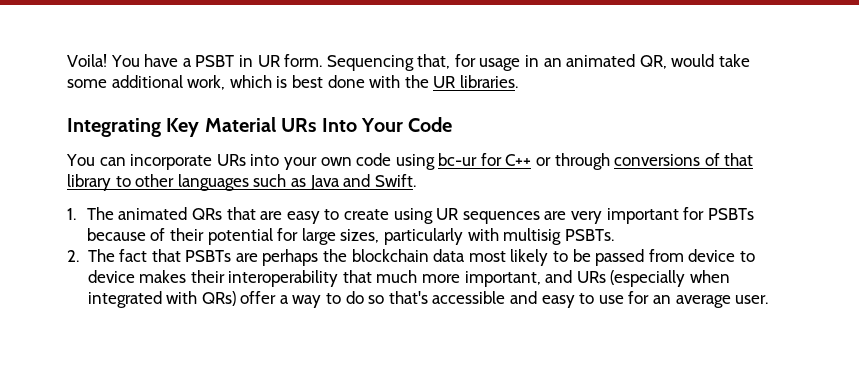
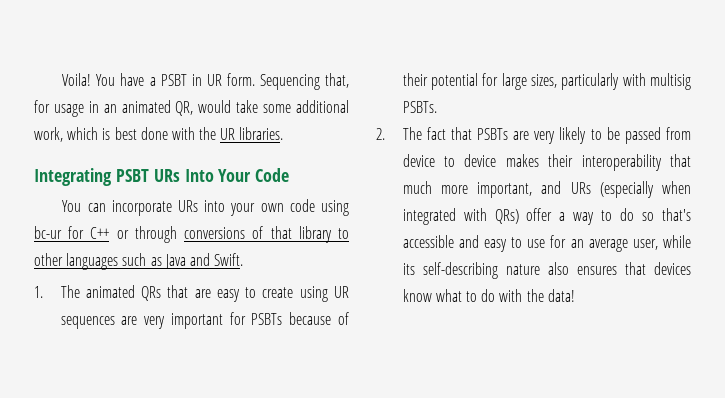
- Integrating Key Material URs Into Your Code
+ Integrating PSBT URs Into Your Code
- 2. The fact that PSBTs are perhaps the blockchain data most likely to be passed from device to device makes their interoperability that much more important, and URs (especially when integrated with QRs) offer a way to do so that's accessible and easy to use for an average user.
+ 2. The fact that PSBTs are very likely to be passed from device to device makes their interoperability that much more important, and URs (especially when integrated with QRs) offer a way to do so that's accessible and easy to use for an average user, while its self-describing nature also ensures that devices know what to do with the data!

